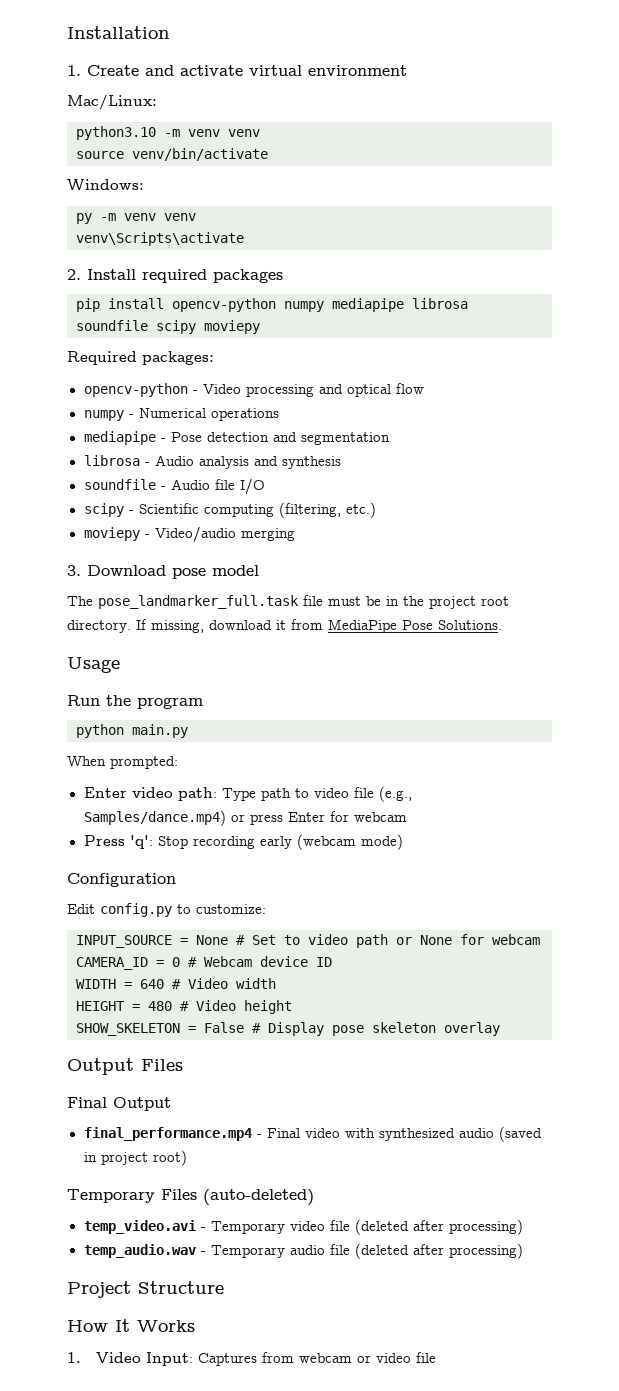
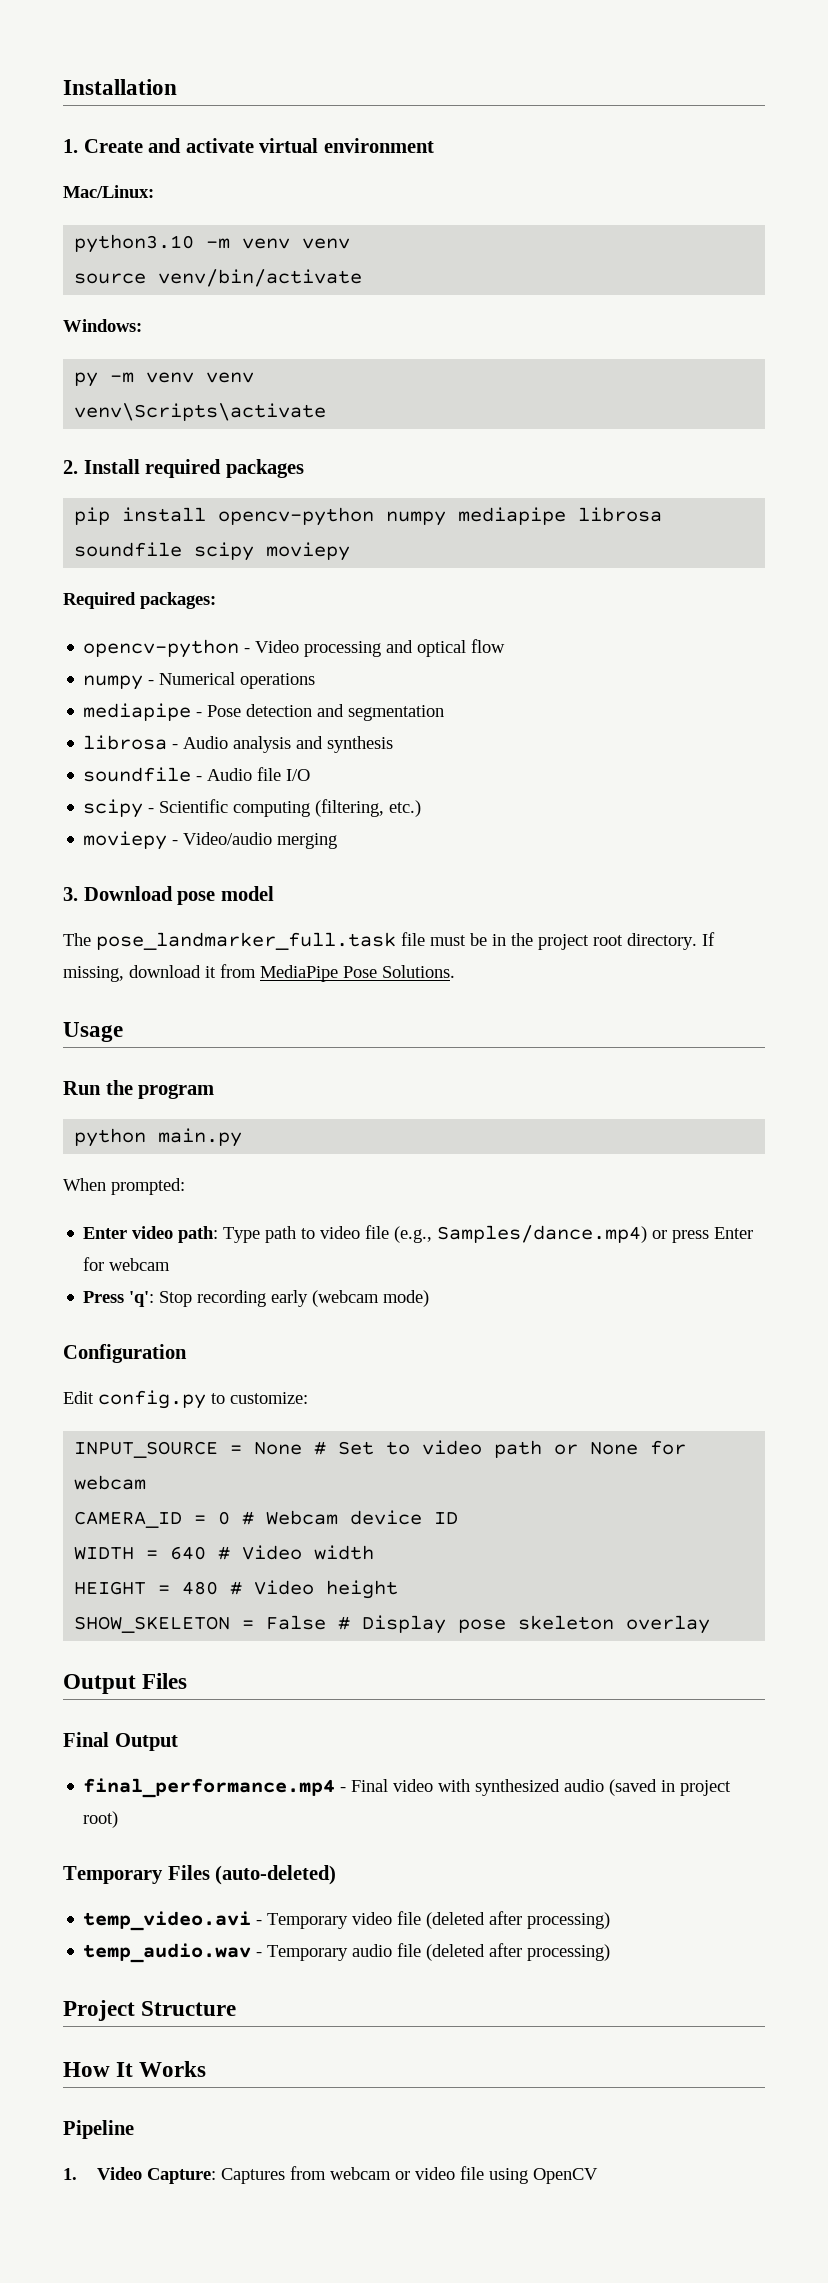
+ Pipeline
- 1. Video Input: Captures from webcam or video file
+ 1. Video Capture: Captures from webcam or video file using OpenCV

